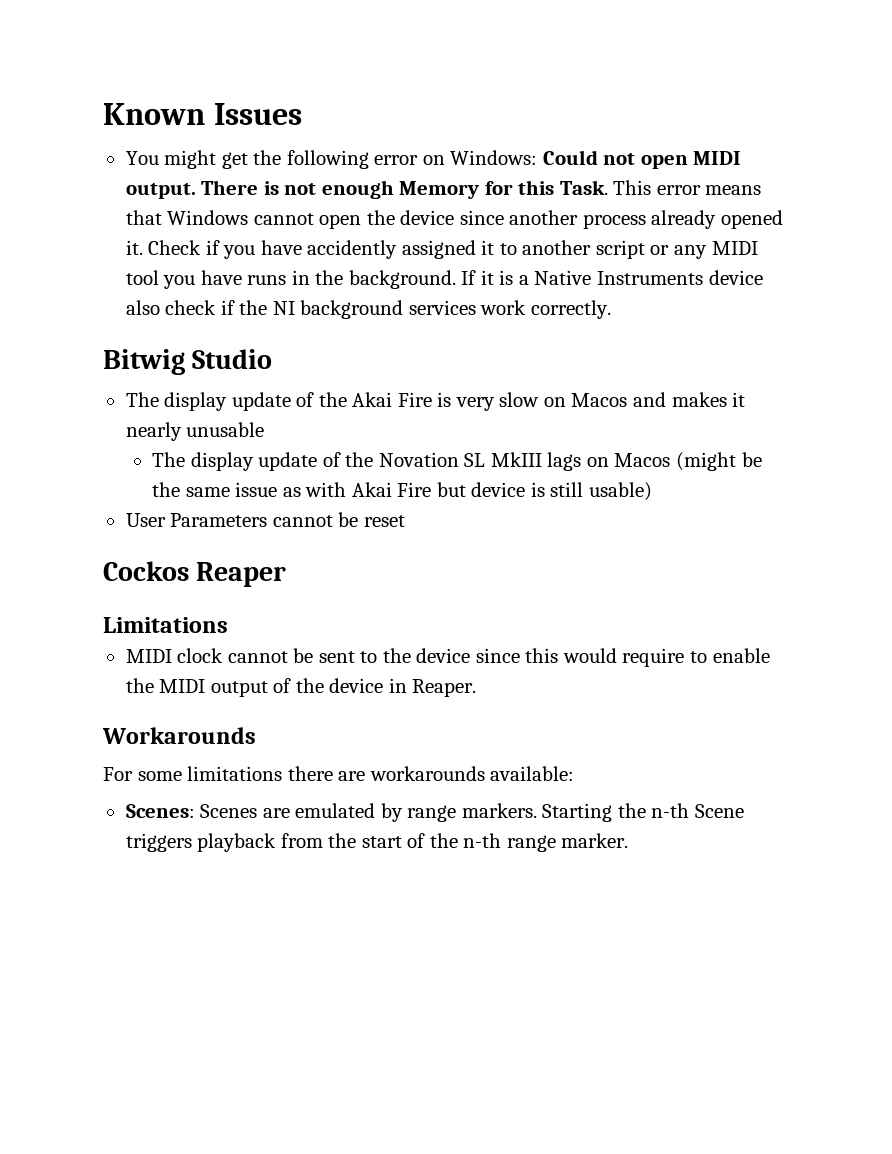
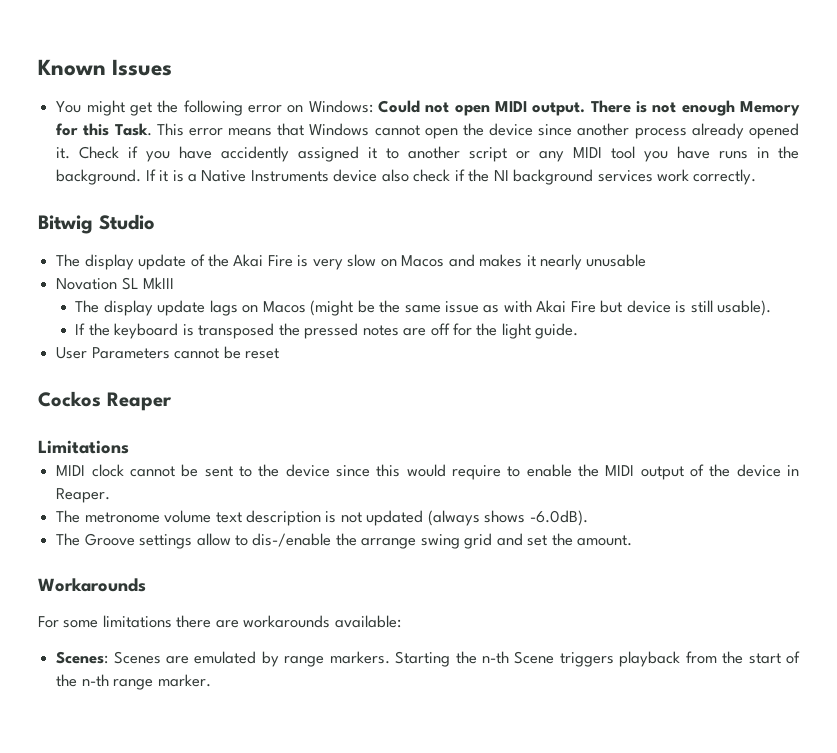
- The display update of the Novation SL MkIII lags on Macos (might be the same issue as with Akai Fire but device is still usable)
+ Novation SL MkIII
+ The display update lags on Macos (might be the same issue as with Akai Fire but device is still usable).
+ If the keyboard is transposed the pressed notes are off for the light guide.
+ The metronome volume text description is not updated (always shows -6.0dB).
+ The Groove settings allow to dis-/enable the arrange swing grid and set the amount.

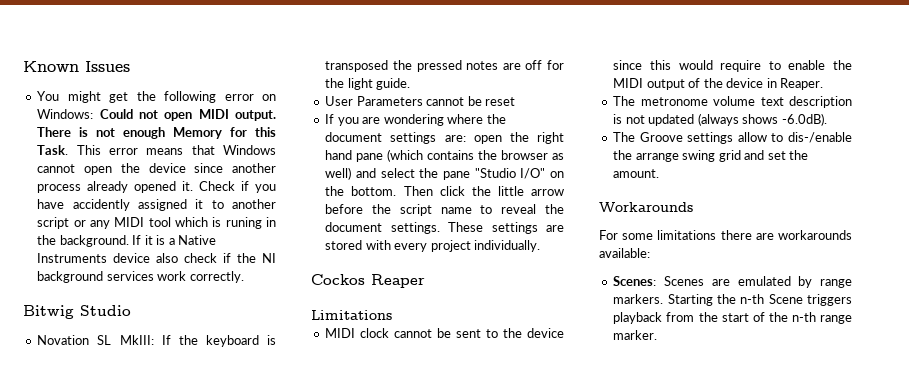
- Check if you have accidently assigned it to another script or any MIDI tool you have runs in the background.
+ Check if you have accidently assigned it to another script or any MIDI tool which is runing in the background.
- The display update of the Akai Fire is very slow on Macos and makes it nearly unusable
- Novation SL MkIII
- The display update lags on Macos (might be the same issue as with Akai Fire but device is still usable).
- If the keyboard is transposed the pressed notes are off for the light guide.
+ Novation SL MkIII: If the keyboard is transposed the pressed notes are off for the light guide.
+ If you are wondering where the document settings are: open the right hand pane (which contains the browser as well) and select the pane "Studio I/O" on the bottom. Then click the little arrow before the script name to reveal the document settings. These settings are stored with every project individually.

